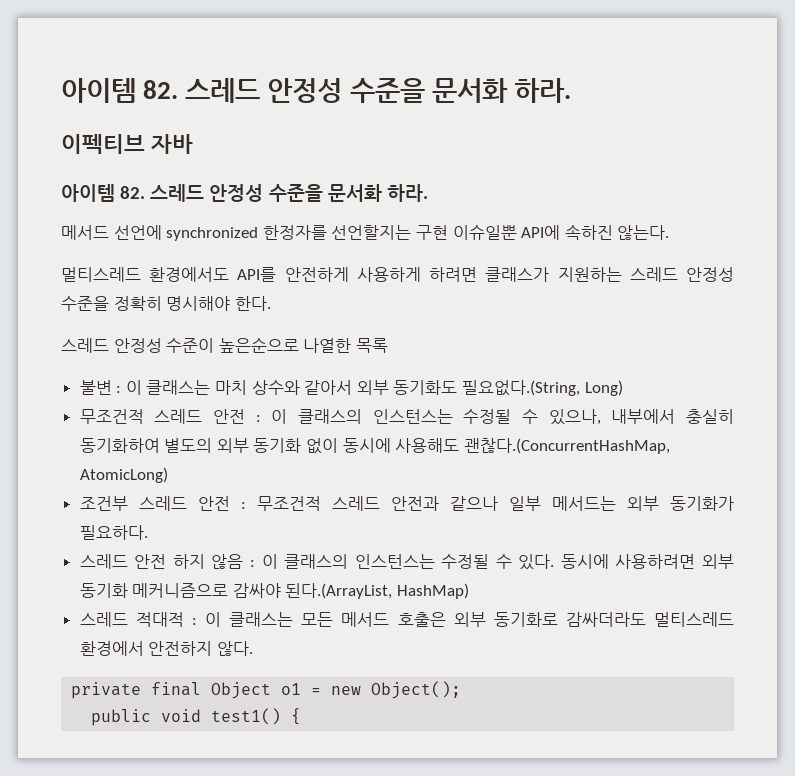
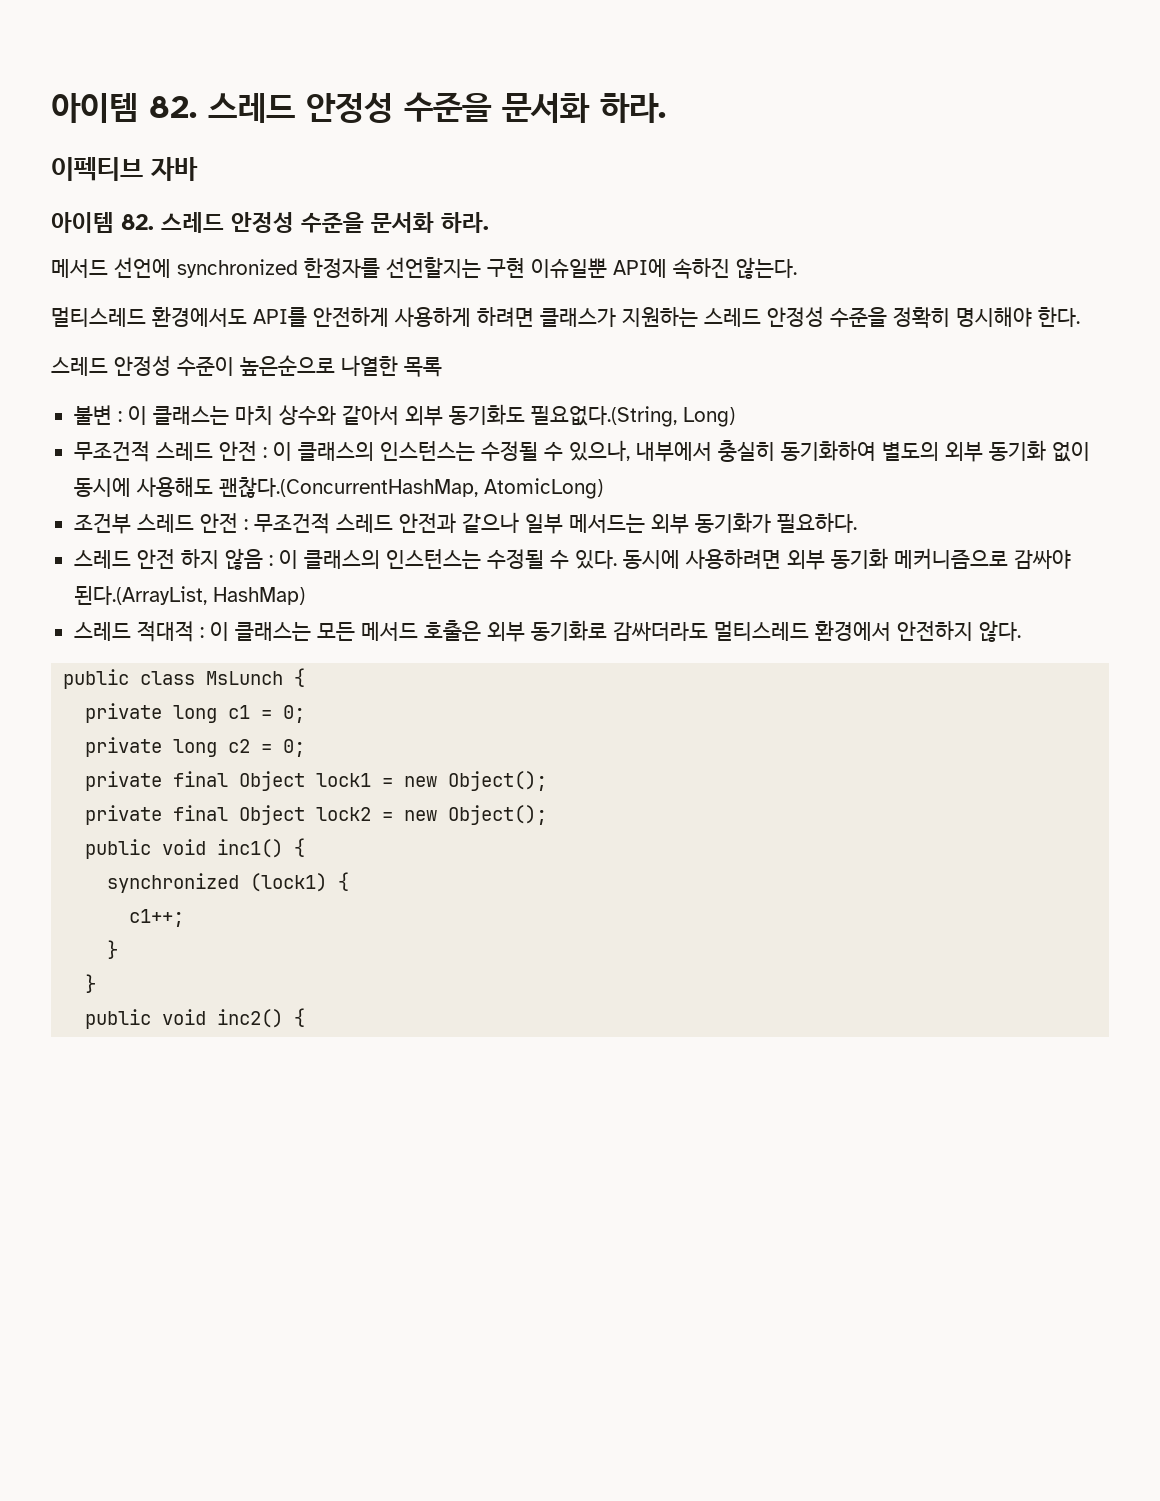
- private final Object o1 = new Object();
+ public class MsLunch {
+ private long c1 = 0;
+ private long c2 = 0;
+ private final Object lock1 = new Object();
+ private final Object lock2 = new Object();
- public void test1() {
+ public void inc1() {
+ synchronized (lock1) {
+ c1++;
+ }
+ }
+ public void inc2() {

